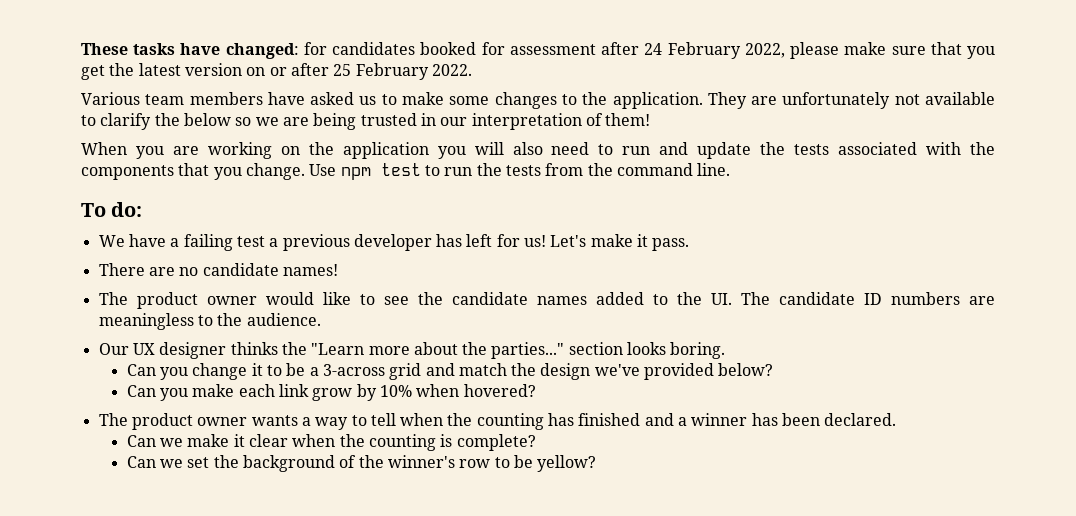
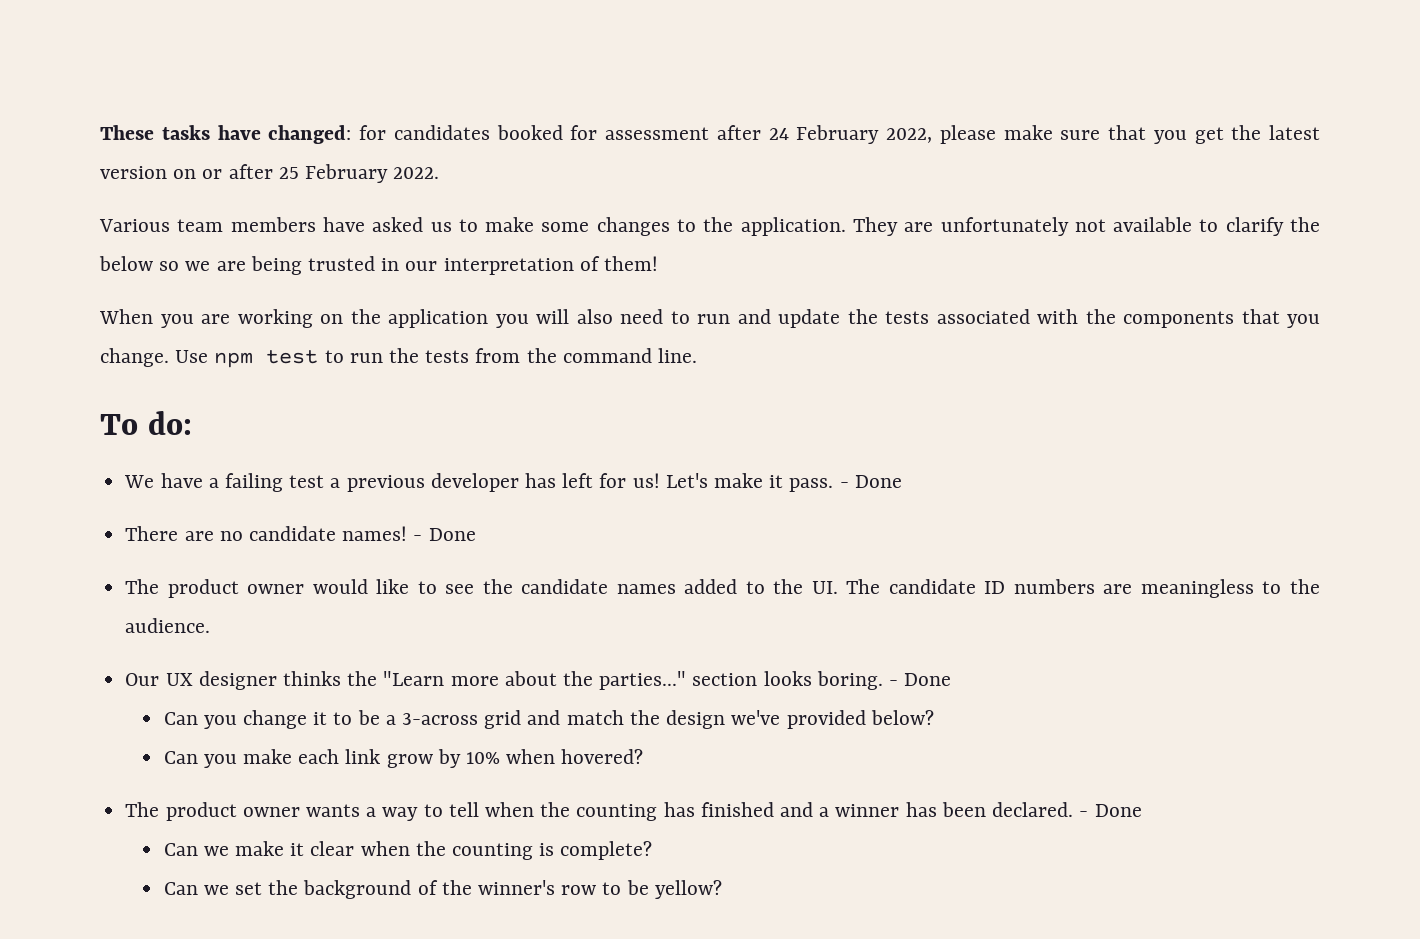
- Let's make it pass.
+ Let's make it pass. - Done
- There are no candidate names!
+ There are no candidate names! - Done
- Our UX designer thinks the "Learn more about the parties..." section looks boring.
+ Our UX designer thinks the "Learn more about the parties..." section looks boring. - Done
- The product owner wants a way to tell when the counting has finished and a winner has been declared.
+ The product owner wants a way to tell when the counting has finished and a winner has been declared. - Done

